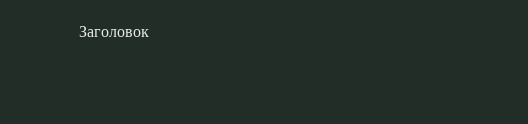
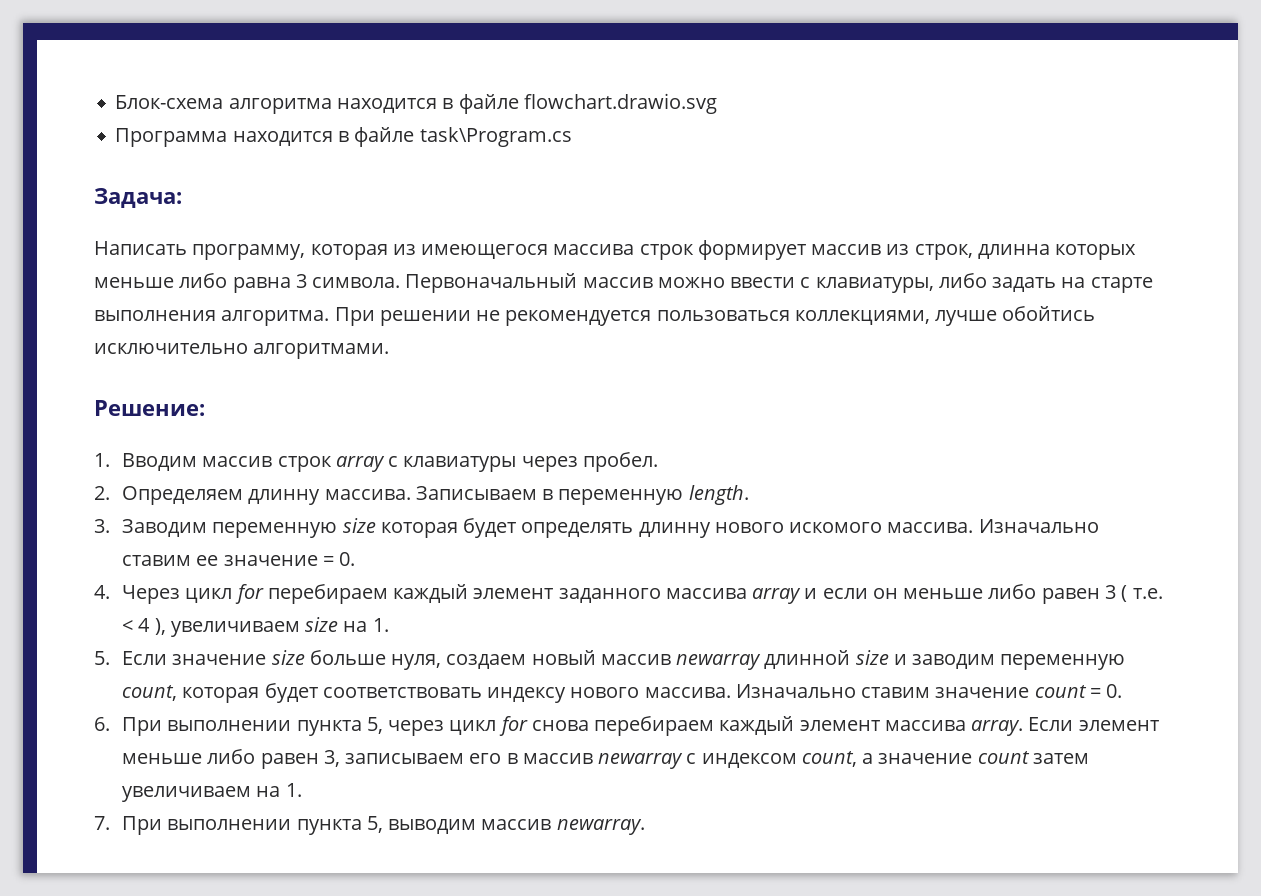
- Заголовок
+ Блок-схема алгоритма находится в файле flowchart.drawio.svg
+ Программа находится в файле task\Program.cs
+ Задача:
+ Написать программу, которая из имеющегося массива строк формирует массив из строк, длинна которых меньше либо равна 3 символа. Первоначальный массив можно ввести с клавиатуры, либо задать на старте выполнения алгоритма. При решении не рекомендуется пользоваться коллекциями, лучше обойтись исключительно алгоритмами.
+ Решение:
+ 1. Вводим массив строк array с клавиатуры через пробел.
+ 2. Определяем длинну массива. Записываем в переменную length.
+ 3. Заводим переменную size которая будет определять длинну нового искомого массива. Изначально ставим ее значение = 0.
+ 4. Через цикл for перебираем каждый элемент заданного массива array и если он меньше либо равен 3 ( т.е. < 4 ), увеличиваем size на 1.
+ 5. Если значение size больше нуля, создаем новый массив newarray длинной size и заводим переменную count, которая будет соответствовать индексу нового массива. Изначально ставим значение count = 0.
+ 6. При выполнении пункта 5, через цикл for снова перебираем каждый элемент массива array. Если элемент меньше либо равен 3, записываем его в массив newarray с индексом count, а значение count затем увеличиваем на 1.
+ 7. При выполнении пункта 5, выводим массив newarray.

